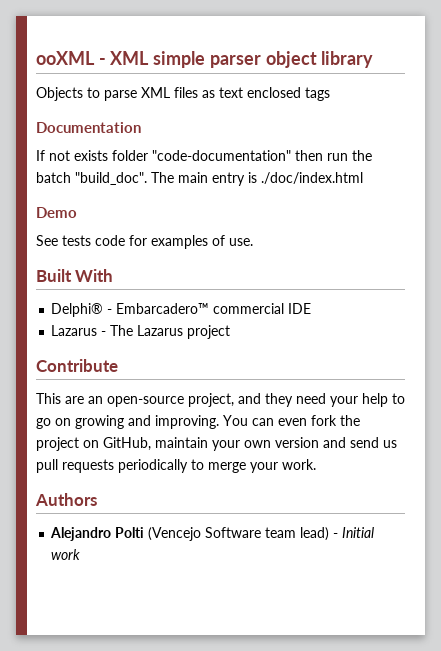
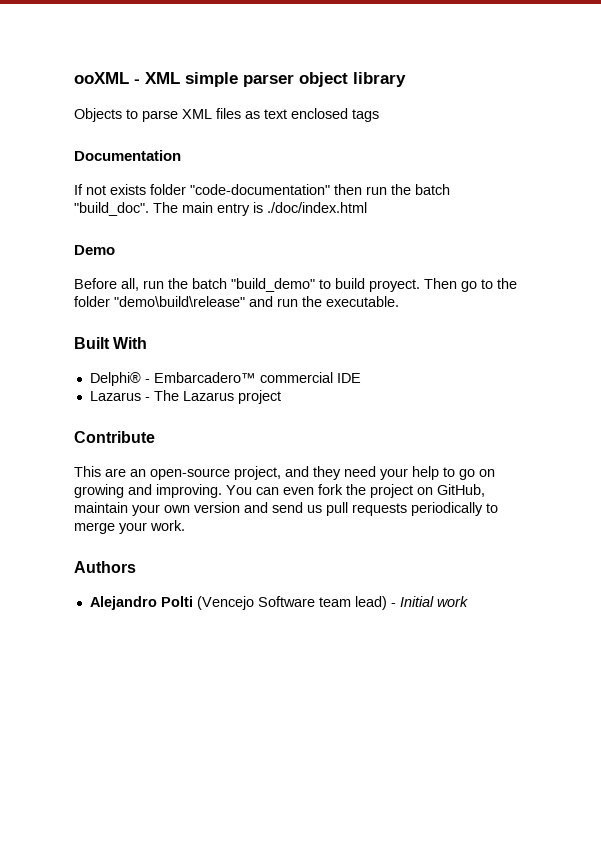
- See tests code for examples of use.
+ Before all, run the batch "build_demo" to build proyect. Then go to the folder "demo\build\release" and run the executable.

